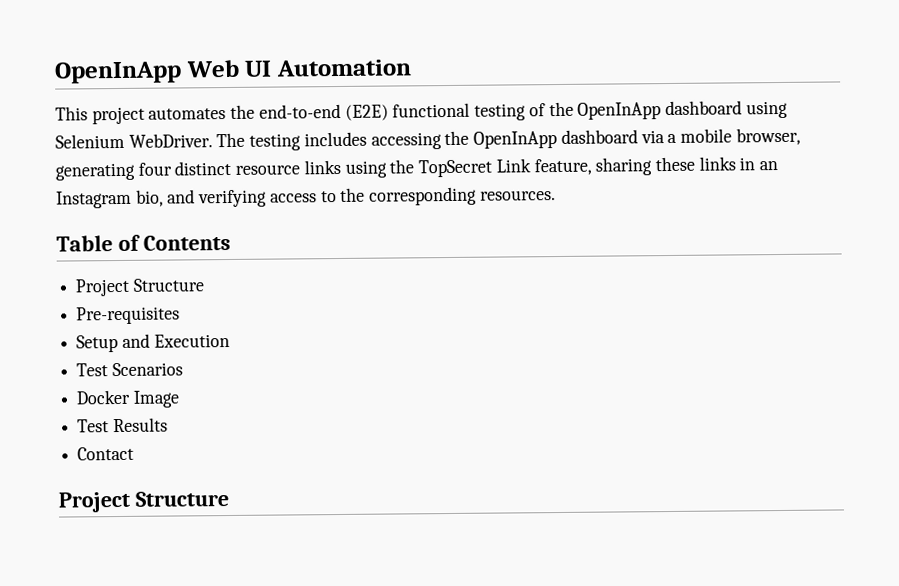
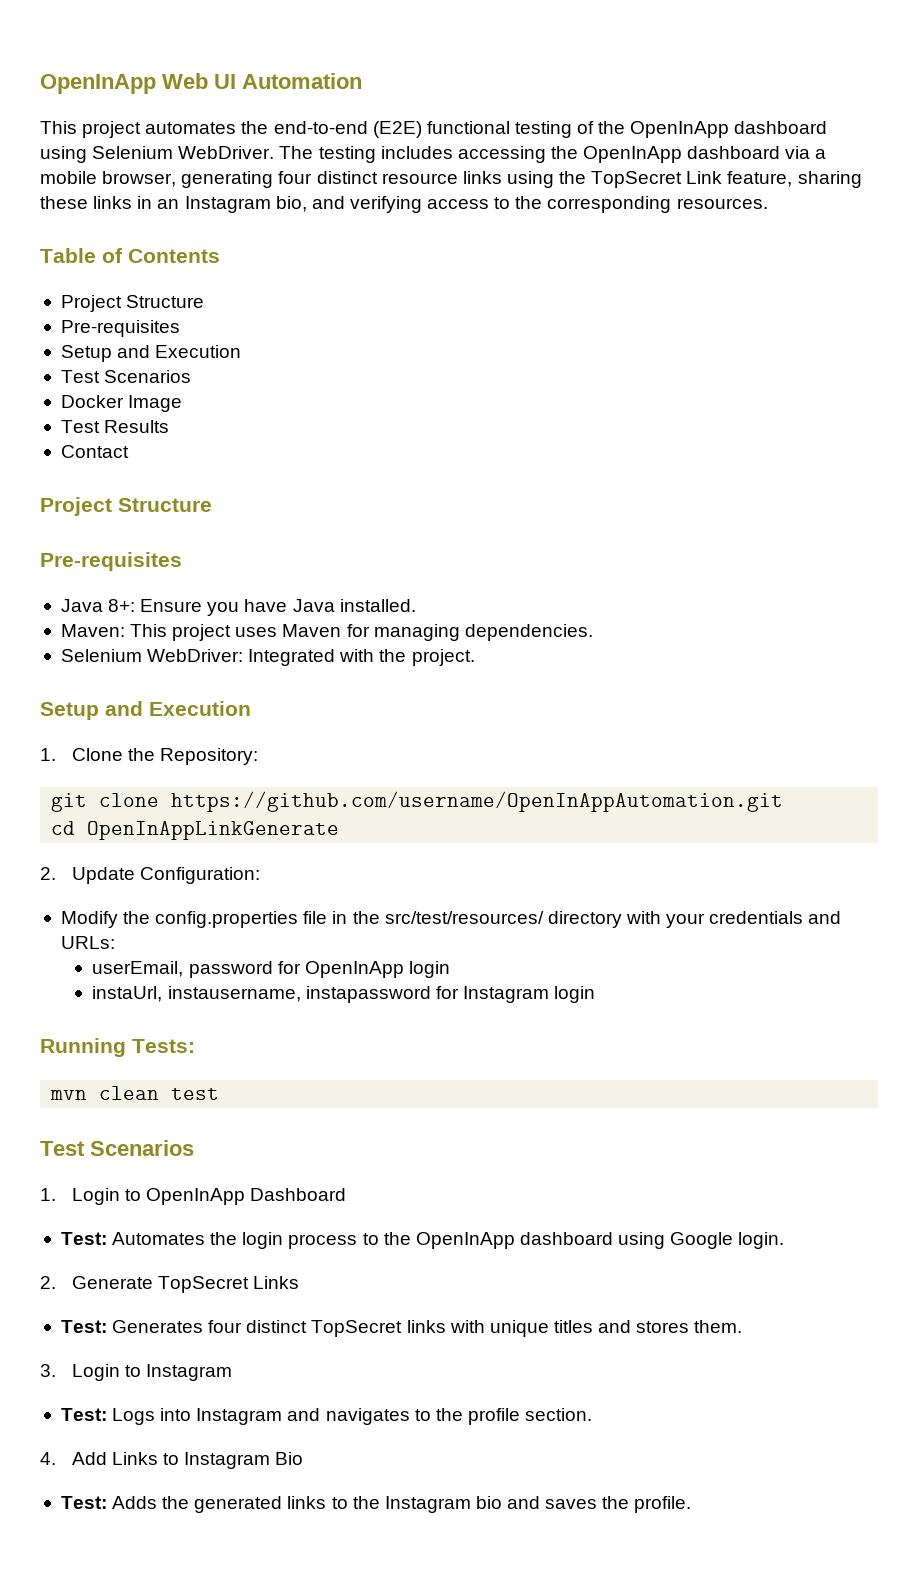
  Contact
  Project Structure
+ Pre-requisites
+ Java 8+: Ensure you have Java installed.
+ Maven: This project uses Maven for managing dependencies.
+ Selenium WebDriver: Integrated with the project.
+ Setup and Execution
+ 1. Clone the Repository:
+ git clone https://github.com/username/OpenInAppAutomation.git
+ cd OpenInAppLinkGenerate
+ 2. Update Configuration:
+ Modify the config.properties file in the src/test/resources/ directory with your credentials and URLs:
+ userEmail, password for OpenInApp login
+ instaUrl, instausername, instapassword for Instagram login
+ Running Tests:
+ mvn clean test
+ Test Scenarios
+ 1. Login to OpenInApp Dashboard
+ Test: Automates the login process to the OpenInApp dashboard using Google login.
+ 2. Generate TopSecret Links
+ Test: Generates four distinct TopSecret links with unique titles and stores them.
+ 3. Login to Instagram
+ Test: Logs into Instagram and navigates to the profile section.
+ 4. Add Links to Instagram Bio
+ Test: Adds the generated links to the Instagram bio and saves the profile.

